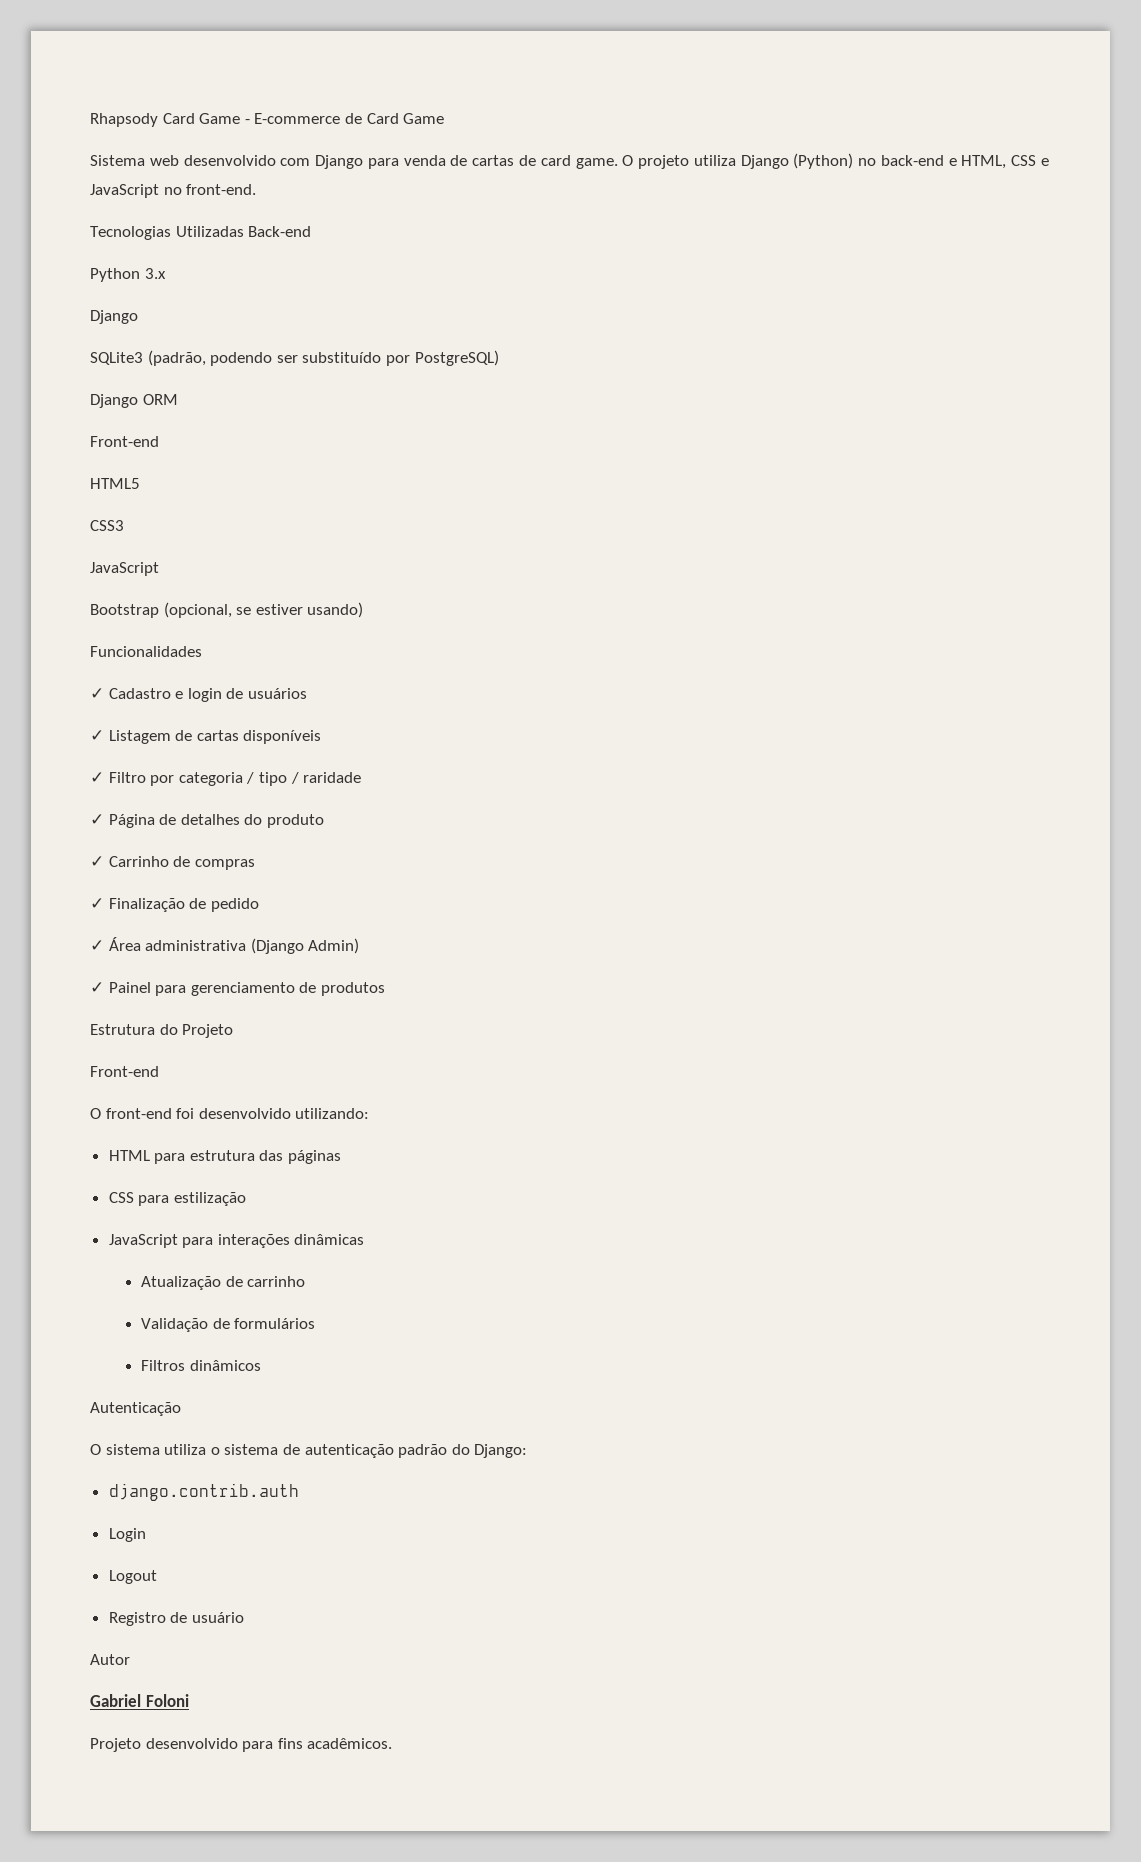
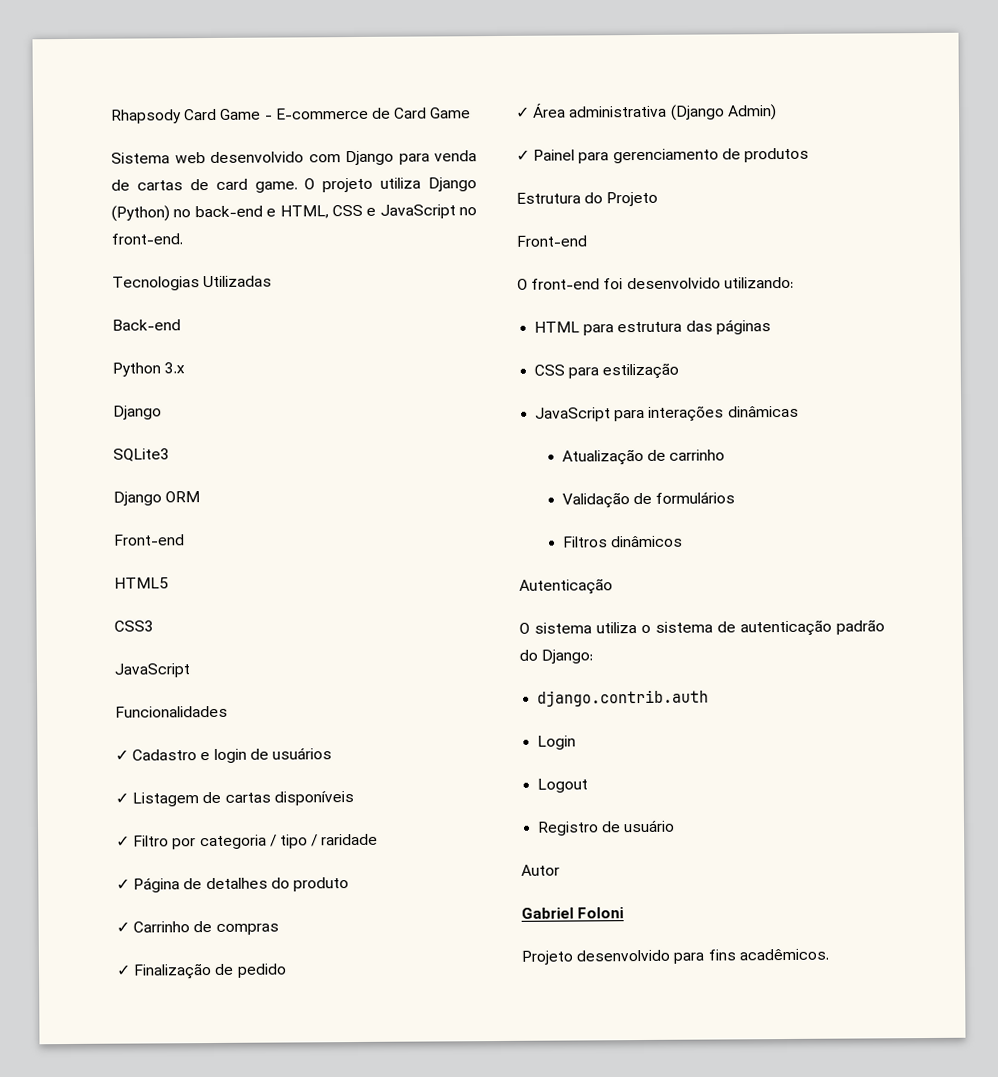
- Tecnologias Utilizadas Back-end
+ Tecnologias Utilizadas
+ Back-end
- SQLite3 (padrão, podendo ser substituído por PostgreSQL)
+ SQLite3
- Bootstrap (opcional, se estiver usando)

